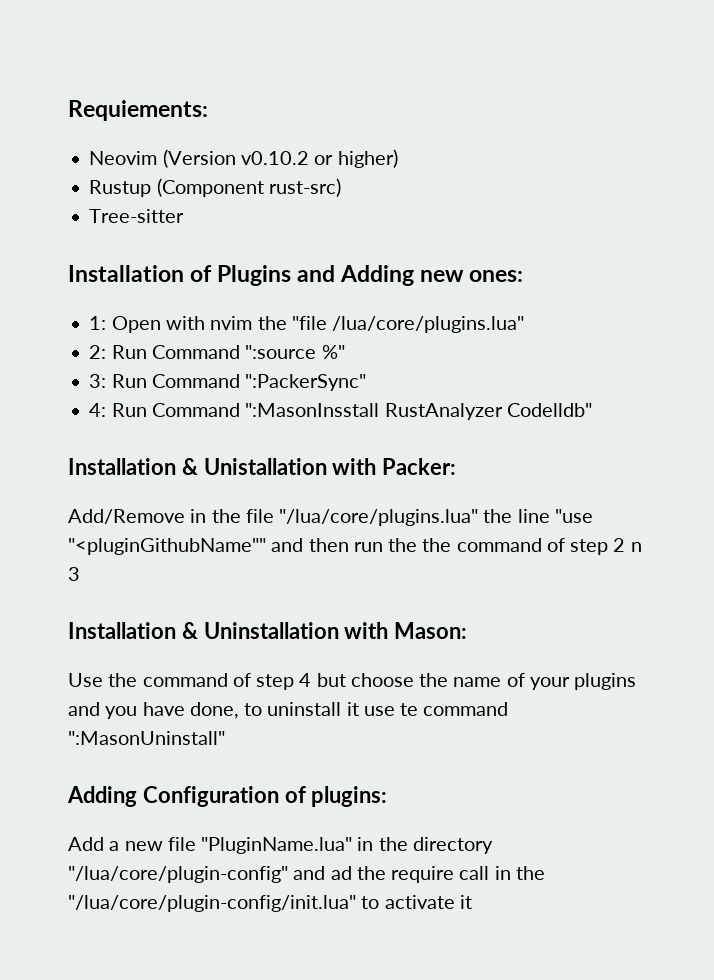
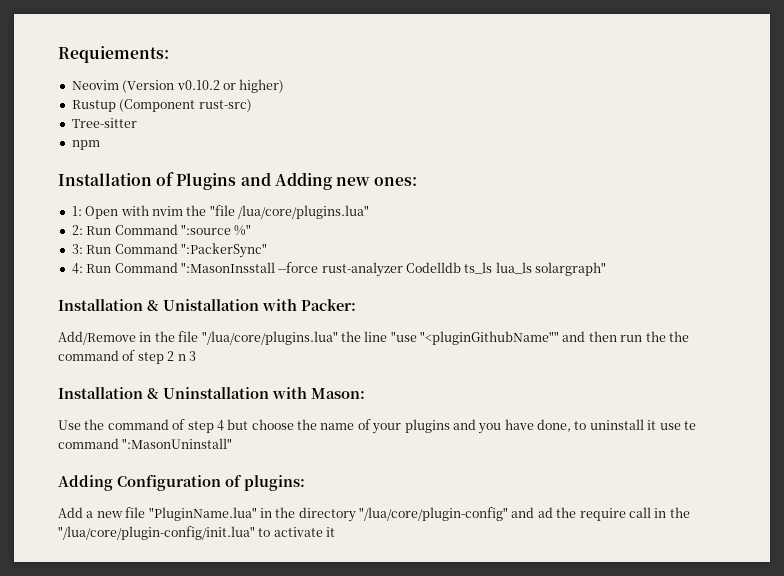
+ npm
- 4: Run Command ":MasonInsstall RustAnalyzer Codelldb"
+ 4: Run Command ":MasonInsstall --force rust-analyzer Codelldb ts_ls lua_ls solargraph"

